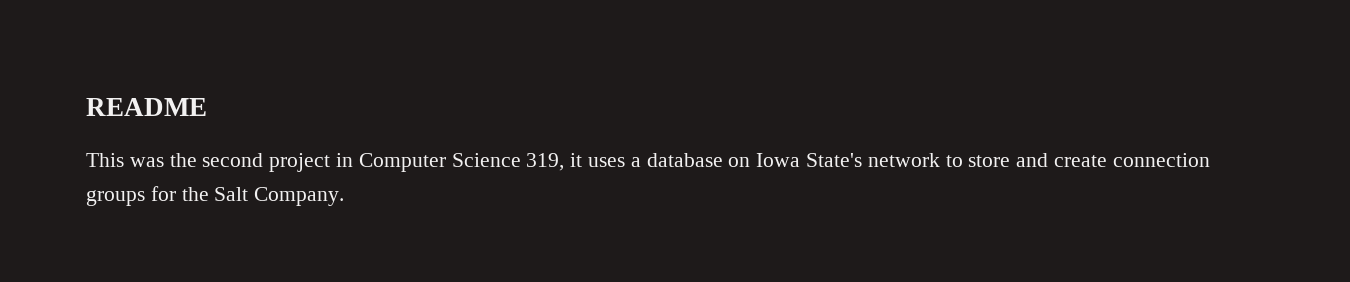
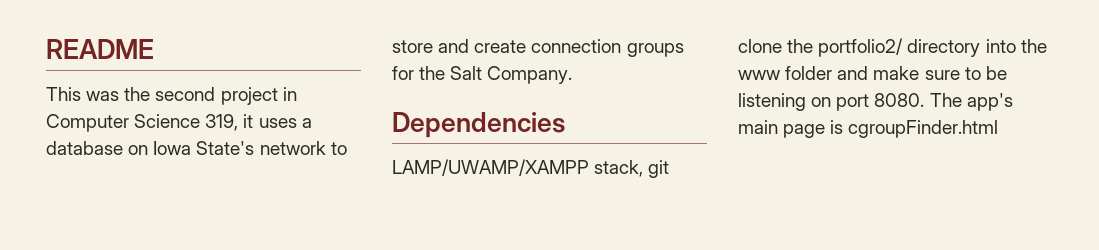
+ Dependencies
+ LAMP/UWAMP/XAMPP stack, git clone the portfolio2/ directory into the www folder and make sure to be listening on port 8080. The app's main page is cgroupFinder.html

